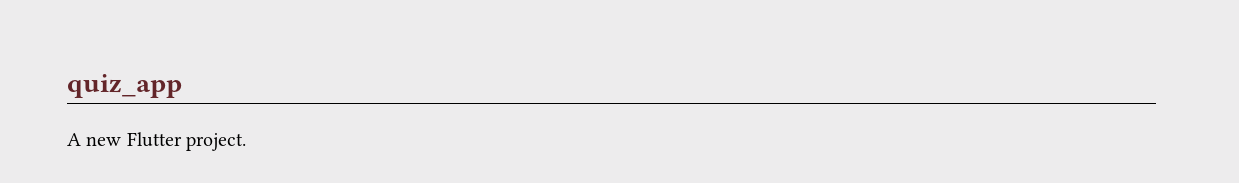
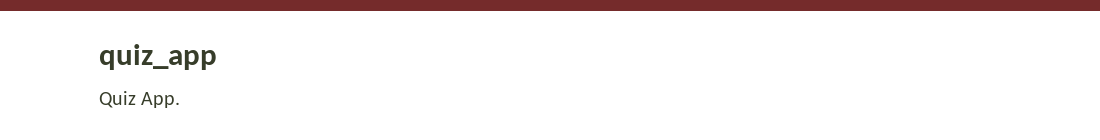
- A new Flutter project.
+ Quiz App.

